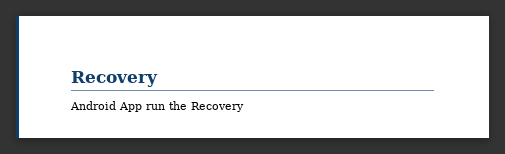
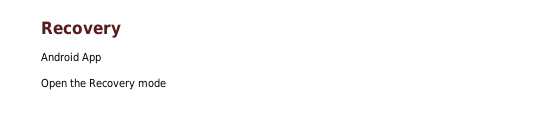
- Android App run the Recovery
+ Android App
+ Open the Recovery mode

